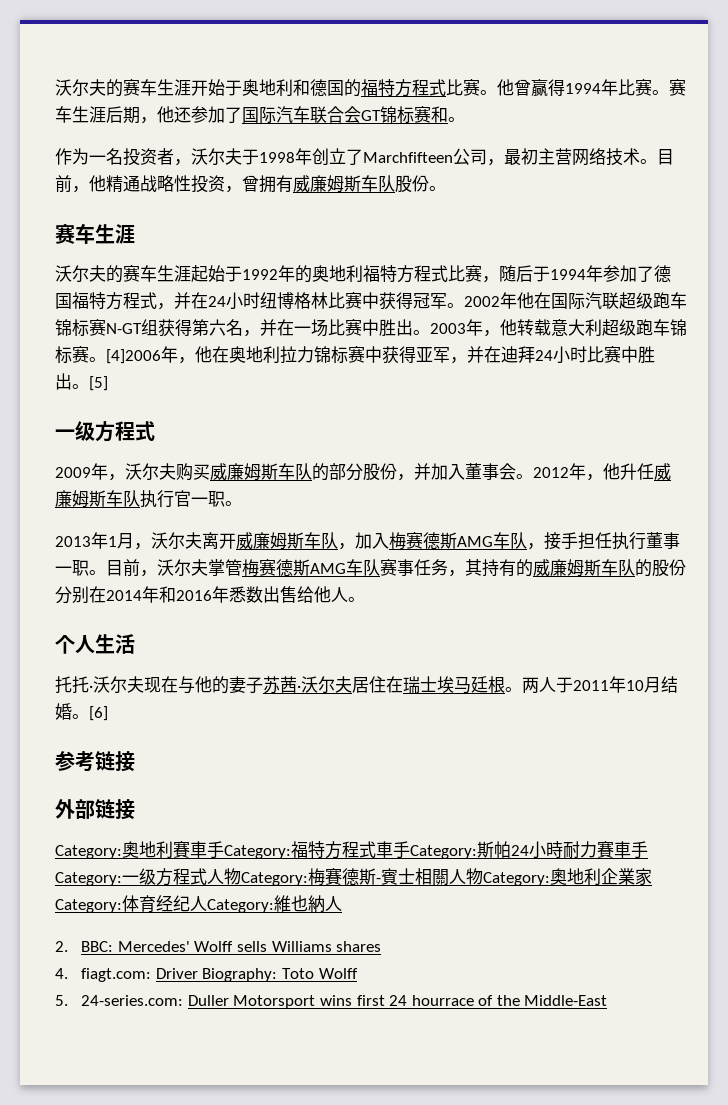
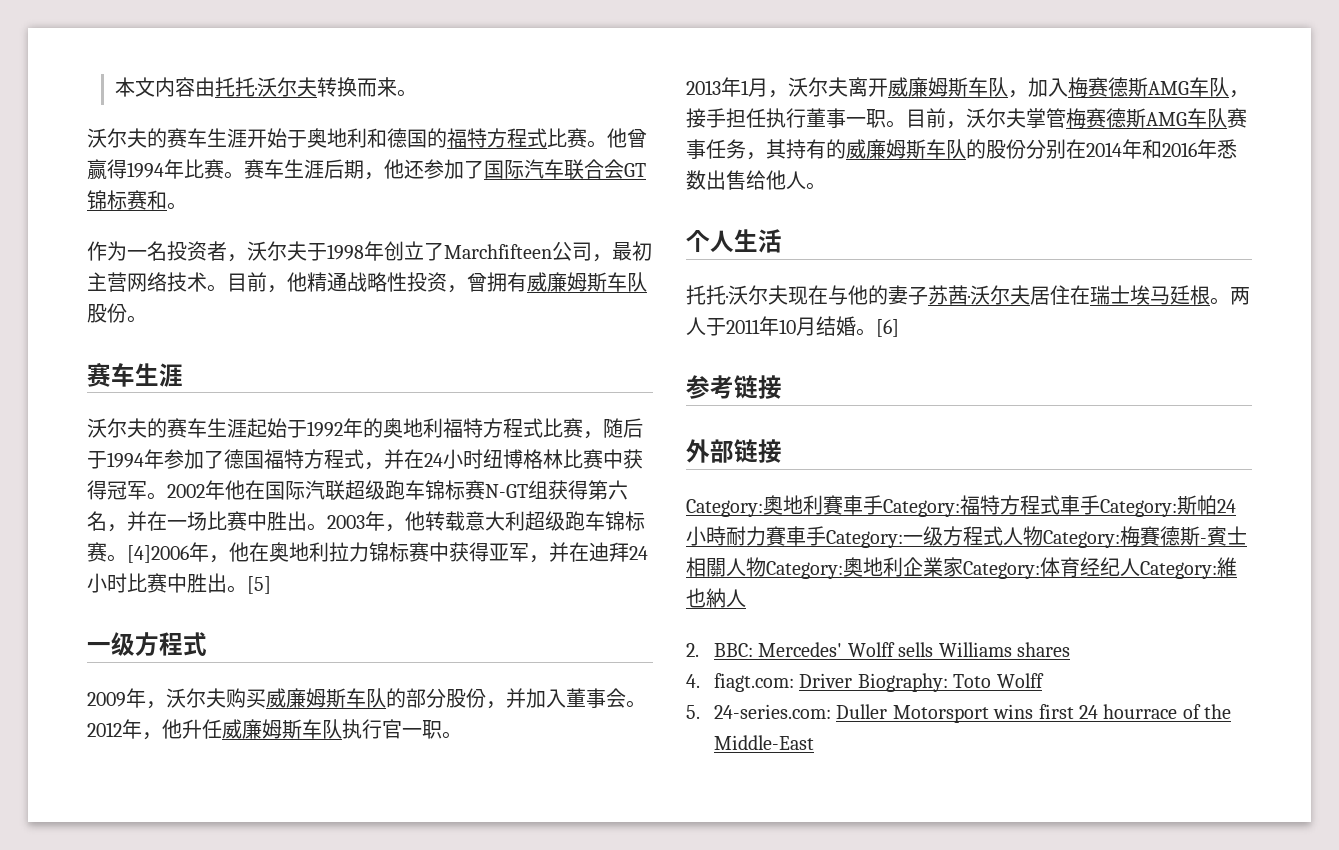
+ 本文内容由托托·沃尔夫转换而来。

